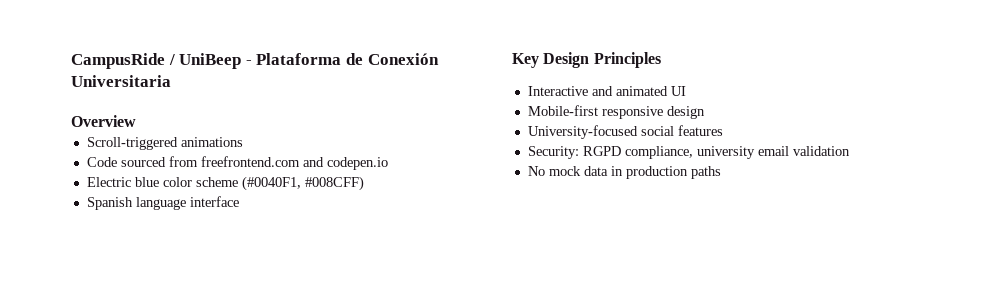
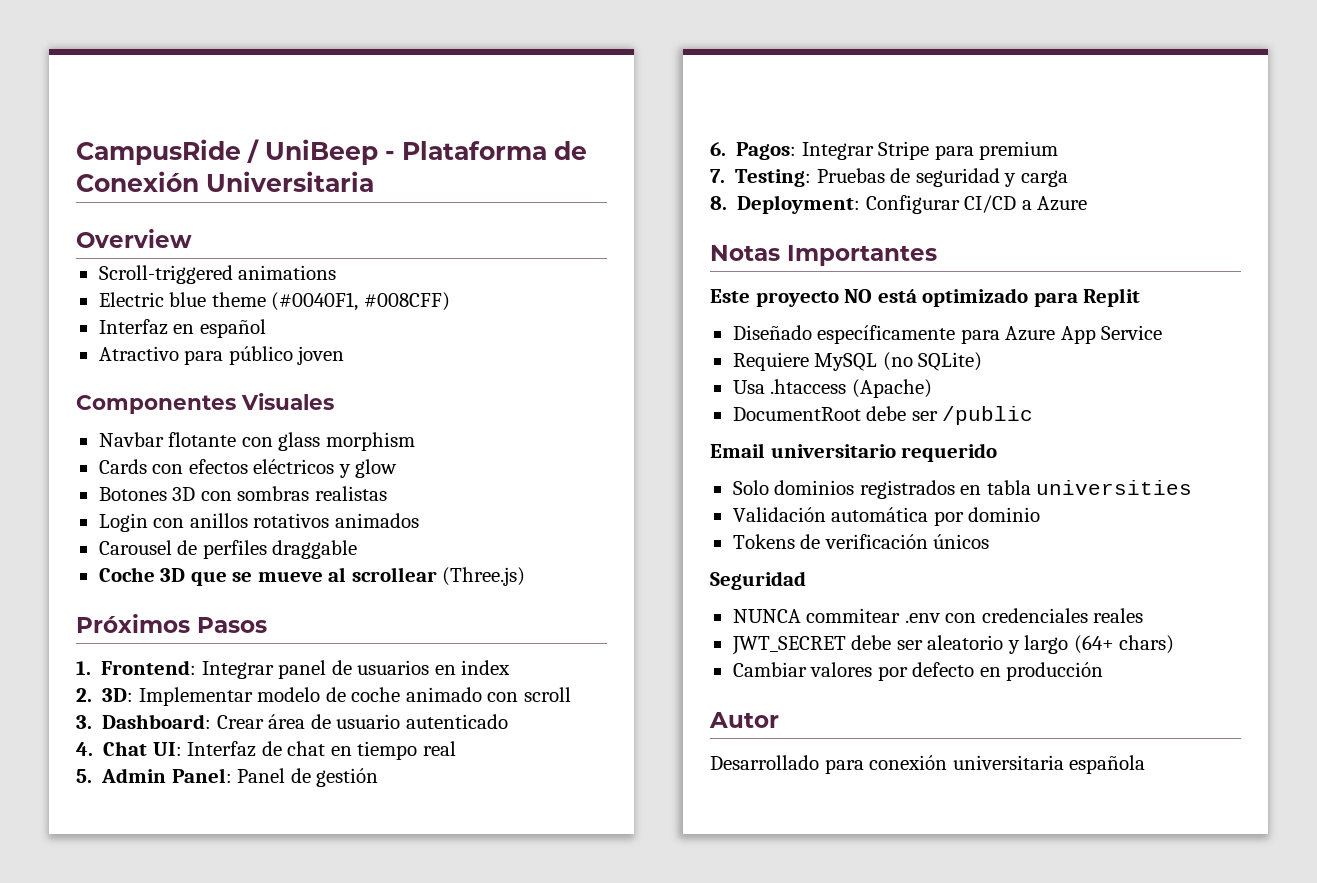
- Code sourced from freefrontend.com and codepen.io
- Electric blue color scheme (#0040F1, #008CFF)
+ Electric blue theme (#0040F1, #008CFF)
- Spanish language interface
- Key Design Principles
- Interactive and animated UI
- Mobile-first responsive design
- University-focused social features
- Security: RGPD compliance, university email validation
- No mock data in production paths
+ Interfaz en español
+ Atractivo para público joven
+ Componentes Visuales
+ Navbar flotante con glass morphism
+ Cards con efectos eléctricos y glow
+ Botones 3D con sombras realistas
+ Login con anillos rotativos animados
+ Carousel de perfiles draggable
+ Coche 3D que se mueve al scrollear (Three.js)
+ Próximos Pasos
+ 1. Frontend: Integrar panel de usuarios en index
+ 2. 3D: Implementar modelo de coche animado con scroll
+ 3. Dashboard: Crear área de usuario autenticado
+ 4. Chat UI: Interfaz de chat en tiempo real
+ 5. Admin Panel: Panel de gestión
+ 6. Pagos: Integrar Stripe para premium
+ 7. Testing: Pruebas de seguridad y carga
+ 8. Deployment: Configurar CI/CD a Azure
+ Notas Importantes
+ Este proyecto NO está optimizado para Replit
+ Diseñado específicamente para Azure App Service
+ Requiere MySQL (no SQLite)
+ Usa .htaccess (Apache)
+ DocumentRoot debe ser /public
+ Email universitario requerido
+ Solo dominios registrados en tabla universities
+ Validación automática por dominio
+ Tokens de verificación únicos
+ Seguridad
+ NUNCA commitear .env con credenciales reales
+ JWT_SECRET debe ser aleatorio y largo (64+ chars)
+ Cambiar valores por defecto en producción
+ Autor
+ Desarrollado para conexión universitaria española

